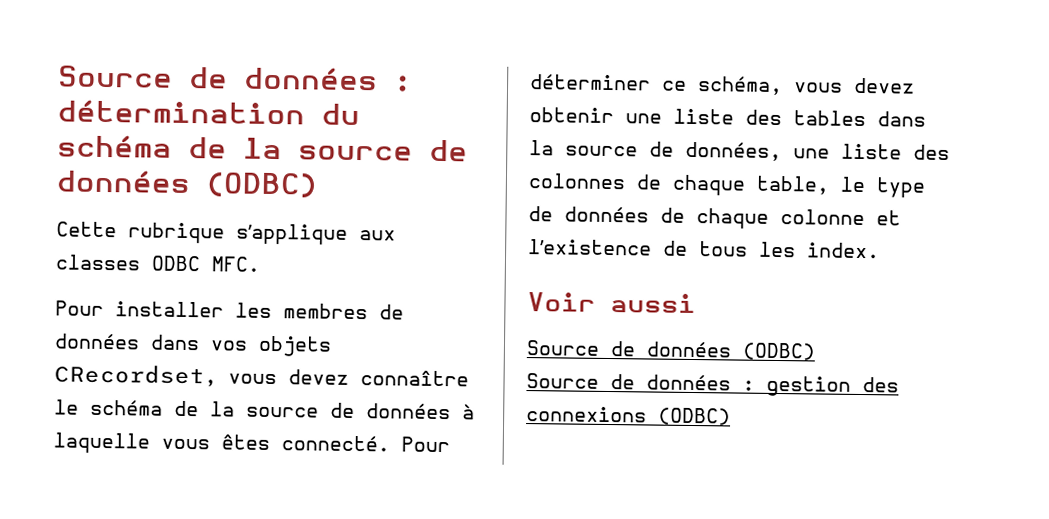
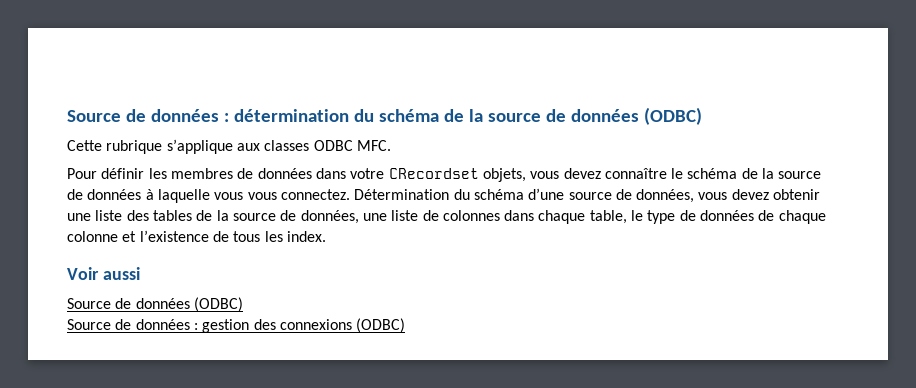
- Pour installer les membres de données dans vos objets CRecordset, vous devez connaître le schéma de la source de données à laquelle vous êtes connecté. Pour déterminer ce schéma, vous devez obtenir une liste des tables dans la source de données, une liste des colonnes de chaque table, le type de données de chaque colonne et l’existence de tous les index.
+ Pour définir les membres de données dans votre CRecordset objets, vous devez connaître le schéma de la source de données à laquelle vous vous connectez. Détermination du schéma d’une source de données, vous devez obtenir une liste des tables de la source de données, une liste de colonnes dans chaque table, le type de données de chaque colonne et l’existence de tous les index.

